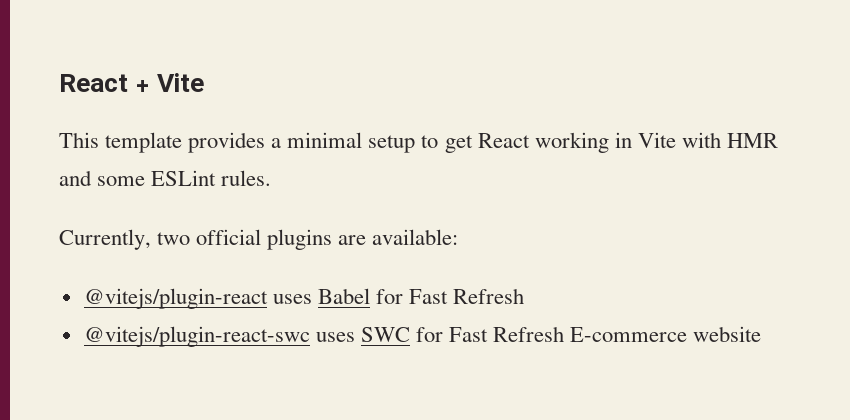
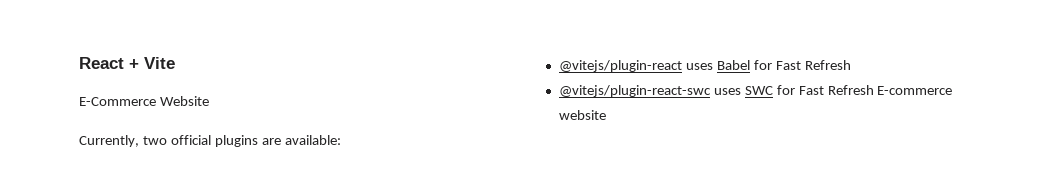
- This template provides a minimal setup to get React working in Vite with HMR and some ESLint rules.
+ E-Commerce Website

